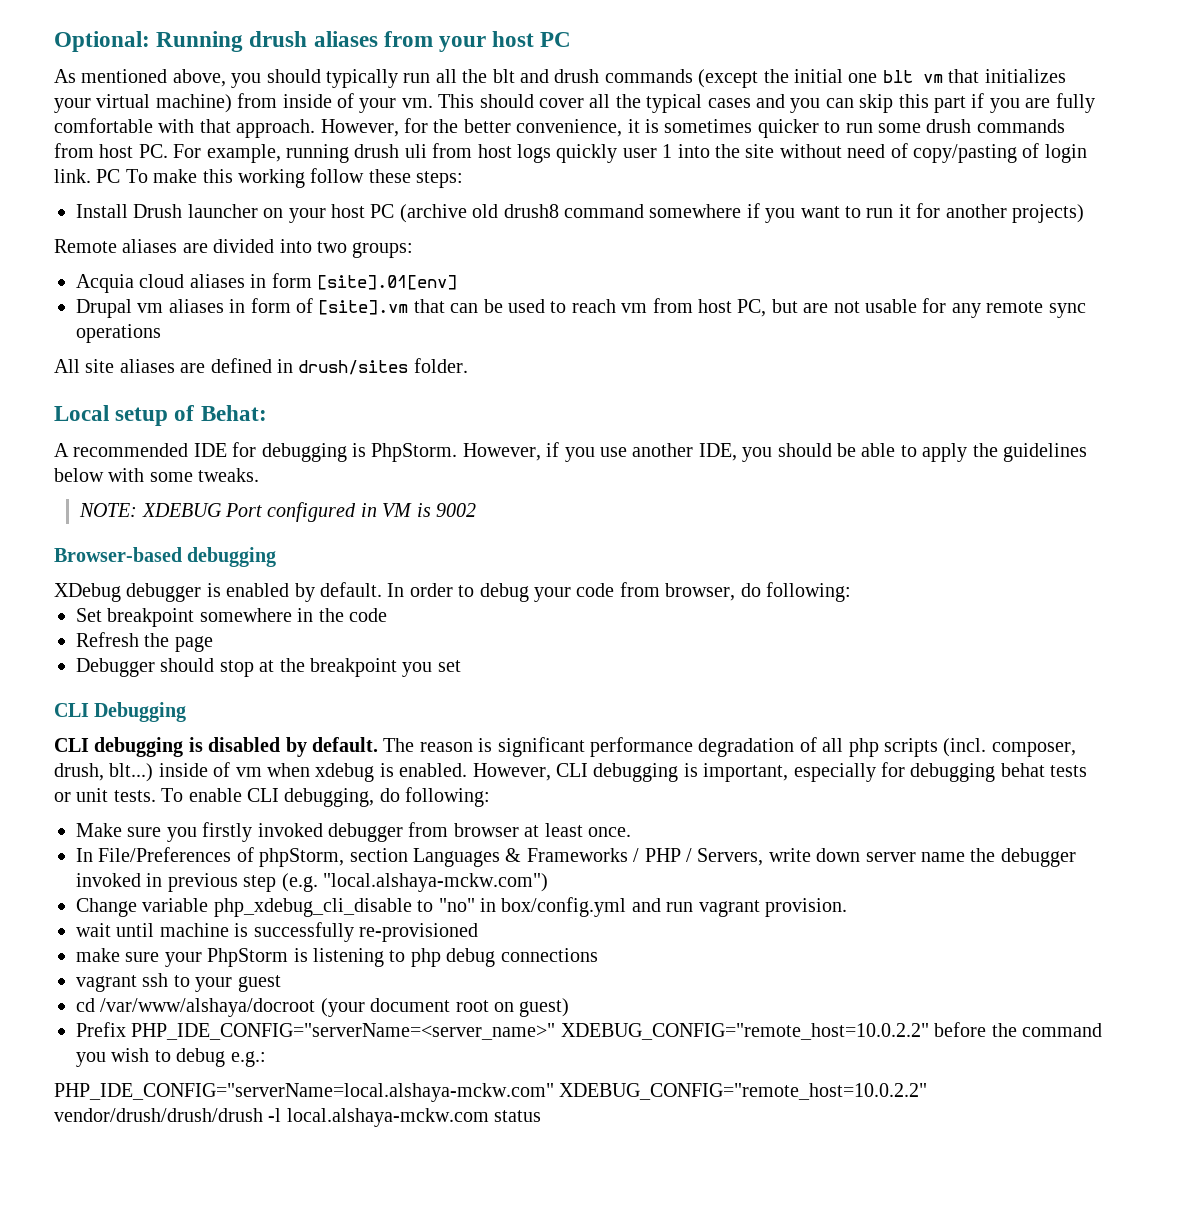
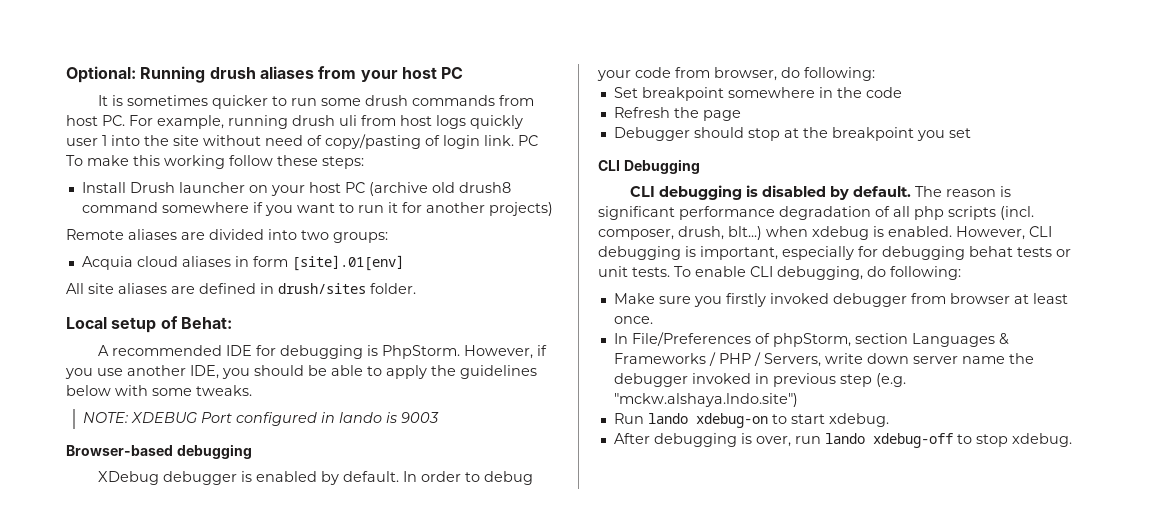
- As mentioned above, you should typically run all the blt and drush commands (except the initial one blt vm that initializes your virtual machine) from inside of your vm. This should cover all the typical cases and you can skip this part if you are fully comfortable with that approach. However, for the better convenience, it is sometimes quicker to run some drush commands from host PC. For example, running drush uli from host logs quickly user 1 into the site without need of copy/pasting of login link.
+ It is sometimes quicker to run some drush commands from host PC. For example, running drush uli from host logs quickly user 1 into the site without need of copy/pasting of login link.
- Drupal vm aliases in form of [site].vm that can be used to reach vm from host PC, but are not usable for any remote sync operations
- NOTE: XDEBUG Port configured in VM is 9002
+ NOTE: XDEBUG Port configured in lando is 9003
- The reason is significant performance degradation of all php scripts (incl. composer, drush, blt...) inside of vm when xdebug is enabled.
+ The reason is significant performance degradation of all php scripts (incl. composer, drush, blt...) when xdebug is enabled.
- In File/Preferences of phpStorm, section Languages & Frameworks / PHP / Servers, write down server name the debugger invoked in previous step (e.g. "local.alshaya-mckw.com")
- Change variable php_xdebug_cli_disable to "no" in box/config.yml and run vagrant provision.
- wait until machine is successfully re-provisioned
- make sure your PhpStorm is listening to php debug connections
- vagrant ssh to your guest
- cd /var/www/alshaya/docroot (your document root on guest)
- Prefix PHP_IDE_CONFIG="serverName=<server_name>" XDEBUG_CONFIG="remote_host=10.0.2.2" before the command you wish to debug e.g.:
- PHP_IDE_CONFIG="serverName=local.alshaya-mckw.com" XDEBUG_CONFIG="remote_host=10.0.2.2" vendor/drush/drush/drush -l local.alshaya-mckw.com status
+ In File/Preferences of phpStorm, section Languages & Frameworks / PHP / Servers, write down server name the debugger invoked in previous step (e.g. "mckw.alshaya.lndo.site")
+ Run lando xdebug-on to start xdebug.
+ After debugging is over, run lando xdebug-off to stop xdebug.

